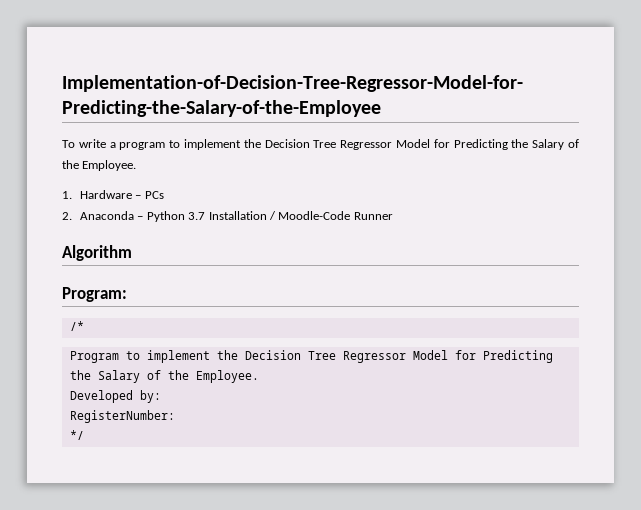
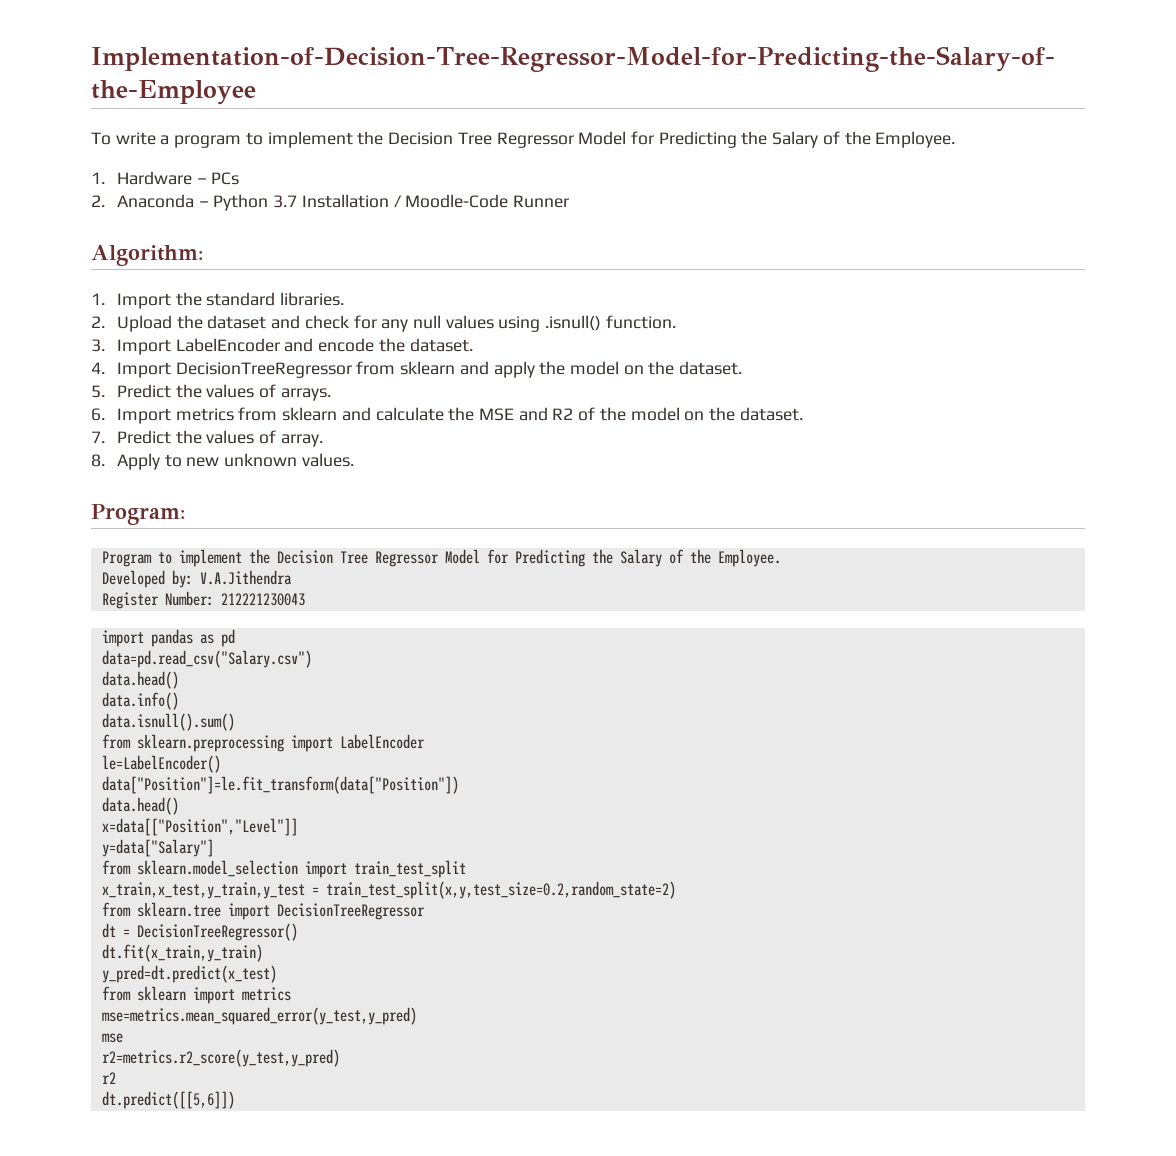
- Algorithm
+ Algorithm:
+ 1. Import the standard libraries.
+ 2. Upload the dataset and check for any null values using .isnull() function.
+ 3. Import LabelEncoder and encode the dataset.
+ 4. Import DecisionTreeRegressor from sklearn and apply the model on the dataset.
+ 5. Predict the values of arrays.
+ 6. Import metrics from sklearn and calculate the MSE and R2 of the model on the dataset.
+ 7. Predict the values of array.
+ 8. Apply to new unknown values.
- /*
- Developed by:
- RegisterNumber:
- */
+ Developed by: V.A.Jithendra
+ Register Number: 212221230043
+ import pandas as pd
+ data=pd.read_csv("Salary.csv")
+ data.head()
+ data.info()
+ data.isnull().sum()
+ from sklearn.preprocessing import LabelEncoder
+ le=LabelEncoder()
+ data["Position"]=le.fit_transform(data["Position"])
+ data.head()
+ x=data[["Position","Level"]]
+ y=data["Salary"]
+ from sklearn.model_selection import train_test_split
+ x_train,x_test,y_train,y_test = train_test_split(x,y,test_size=0.2,random_state=2)
+ from sklearn.tree import DecisionTreeRegressor
+ dt = DecisionTreeRegressor()
+ dt.fit(x_train,y_train)
+ y_pred=dt.predict(x_test)
+ from sklearn import metrics
+ mse=metrics.mean_squared_error(y_test,y_pred)
+ mse
+ r2=metrics.r2_score(y_test,y_pred)
+ r2
+ dt.predict([[5,6]])

